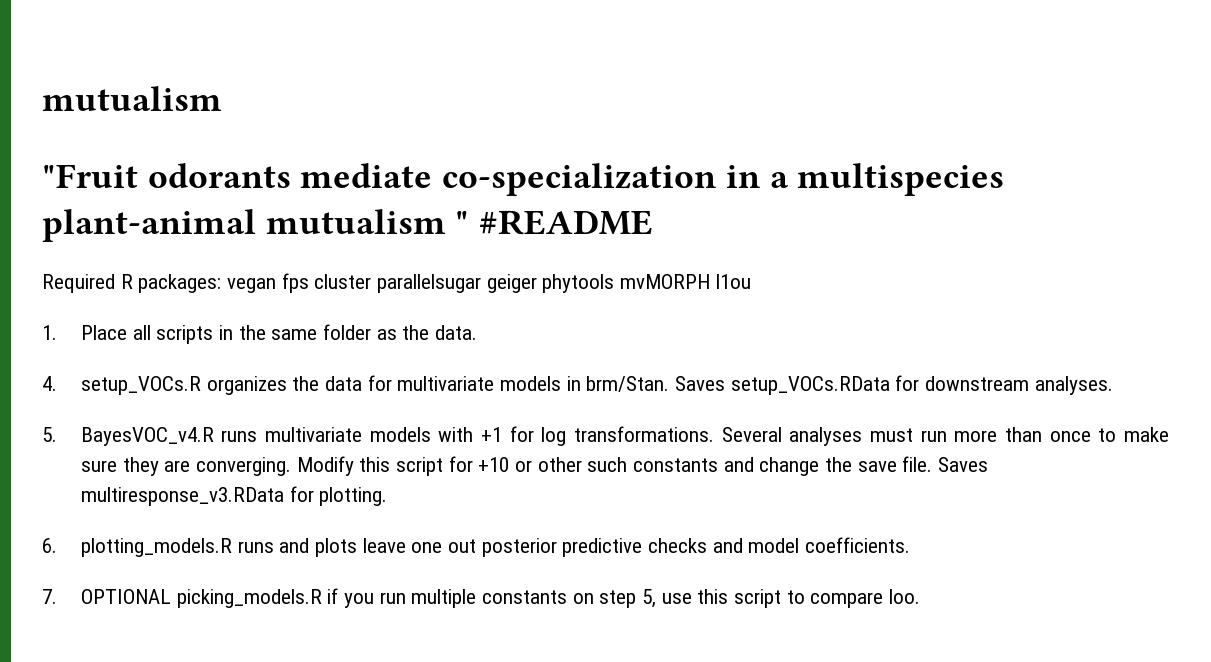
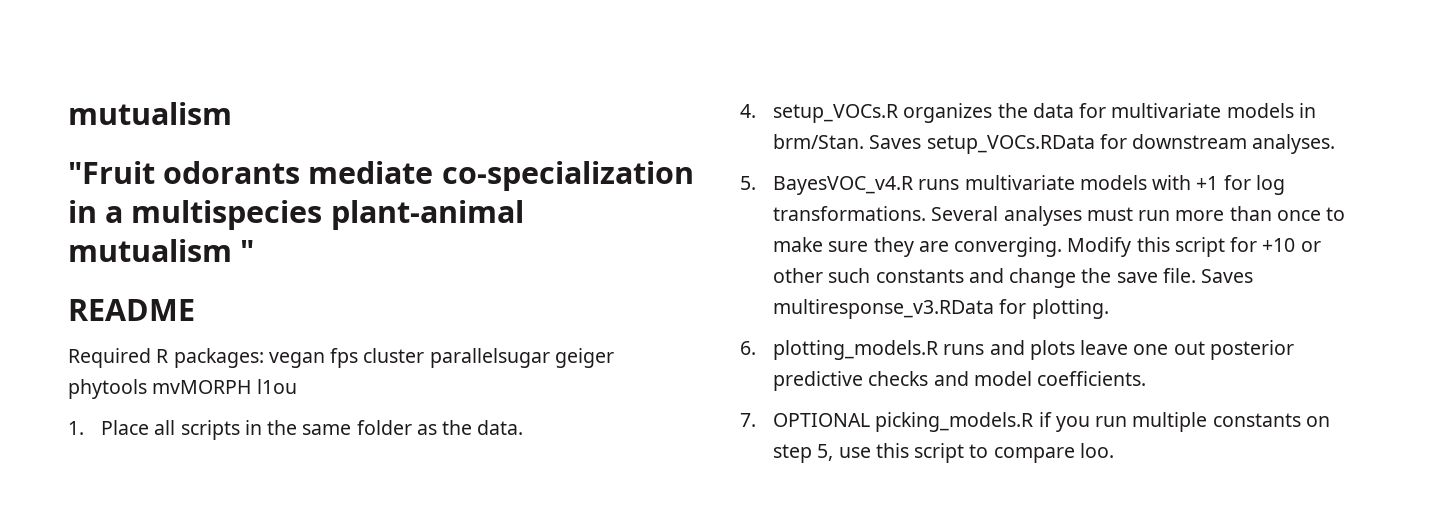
- "Fruit odorants mediate co-specialization in a multispecies plant-animal mutualism " #README
+ "Fruit odorants mediate co-specialization in a multispecies plant-animal mutualism "
+ README

